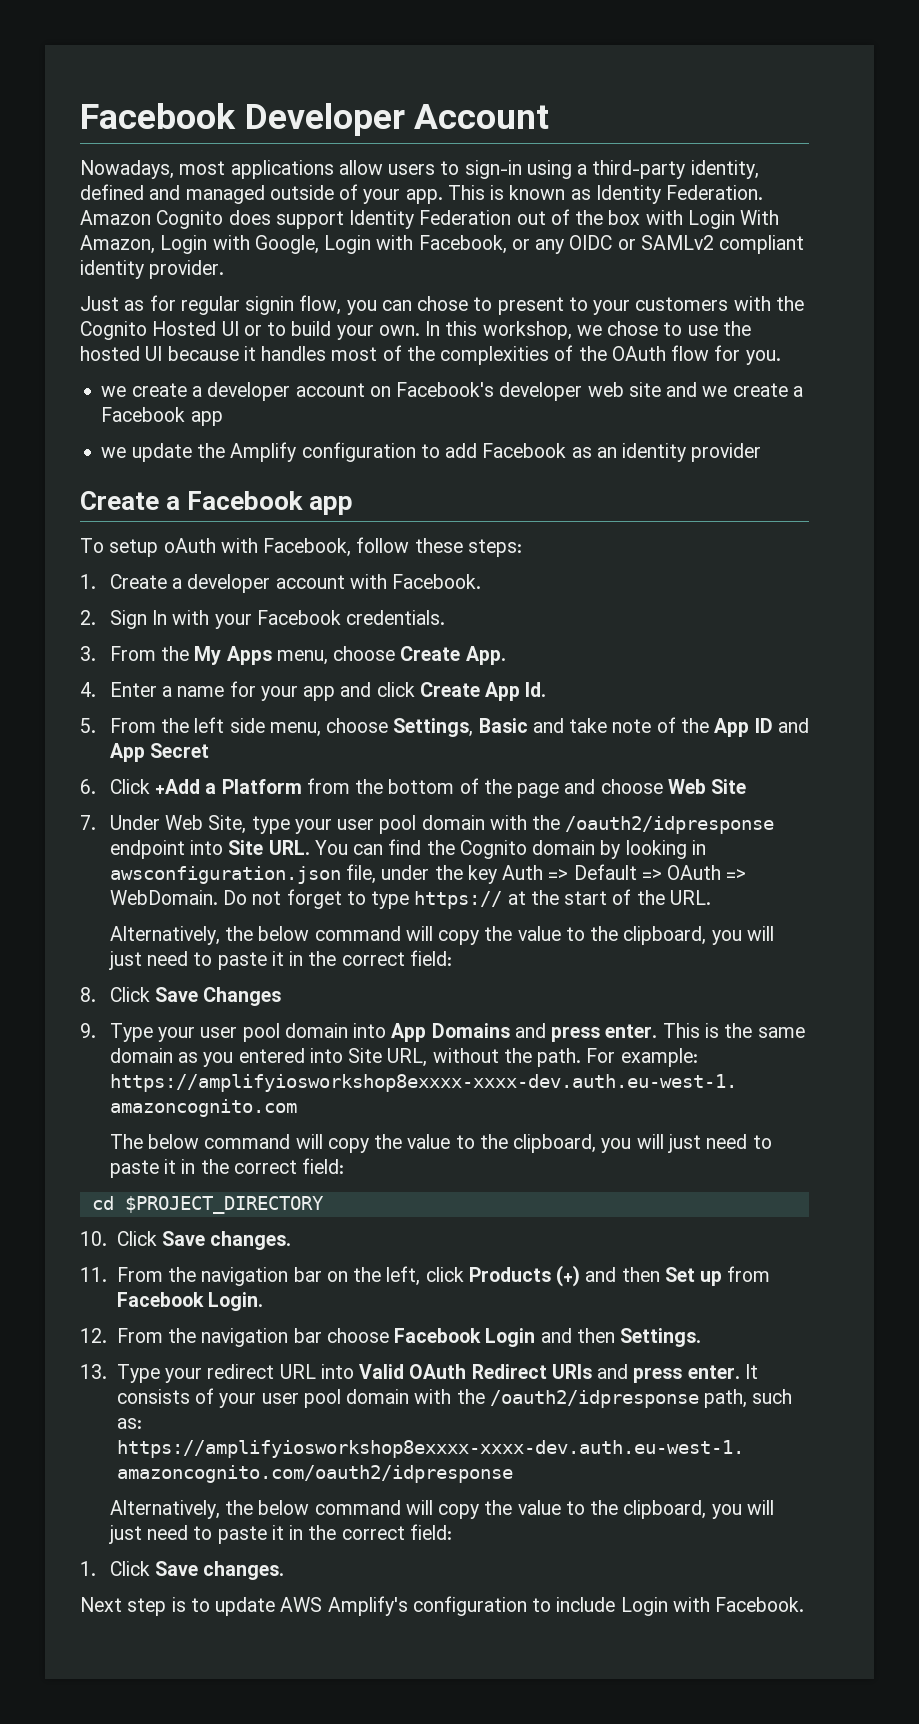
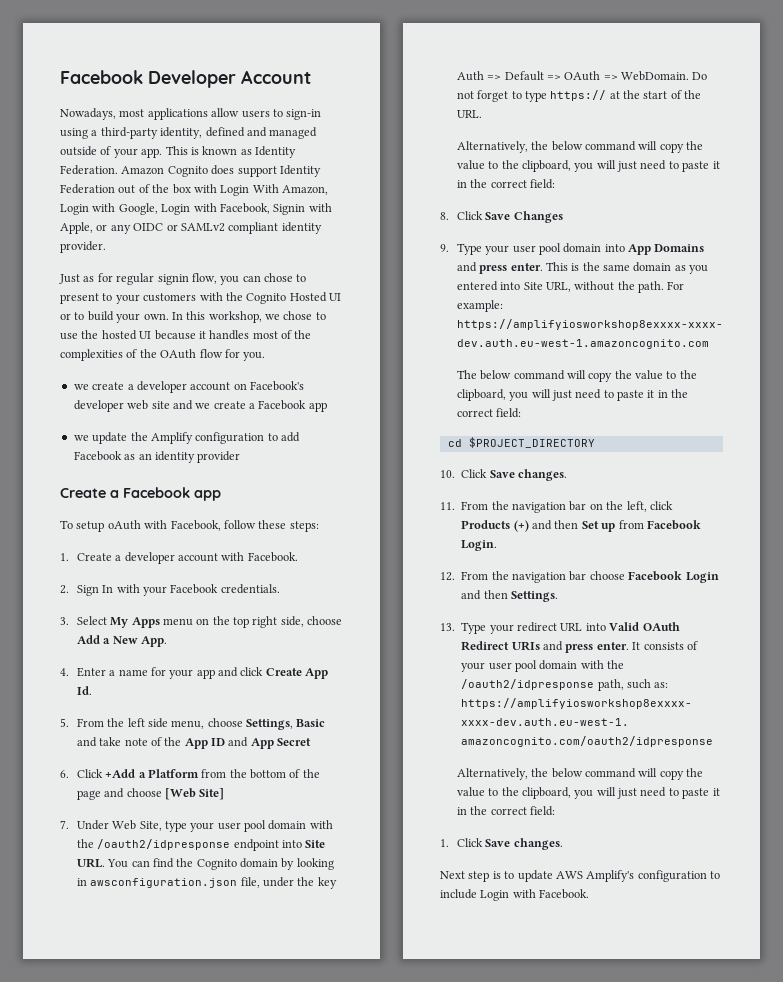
- Amazon Cognito does support Identity Federation out of the box with Login With Amazon, Login with Google, Login with Facebook, or any OIDC or SAMLv2 compliant identity provider.
+ Amazon Cognito does support Identity Federation out of the box with Login With Amazon, Login with Google, Login with Facebook, Signin with Apple, or any OIDC or SAMLv2 compliant identity provider.
- 3. From the My Apps menu, choose Create App.
+ 3. Select My Apps menu on the top right side, choose Add a New App.
- 6. Click +Add a Platform from the bottom of the page and choose Web Site
+ 6. Click +Add a Platform from the bottom of the page and choose [Web Site]

